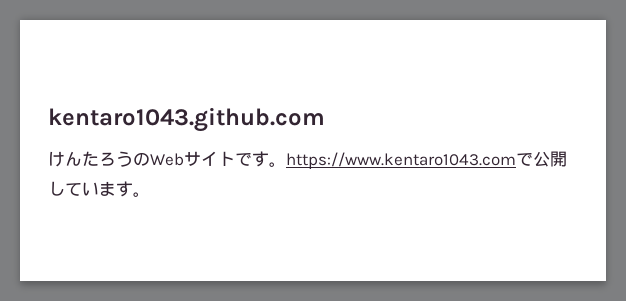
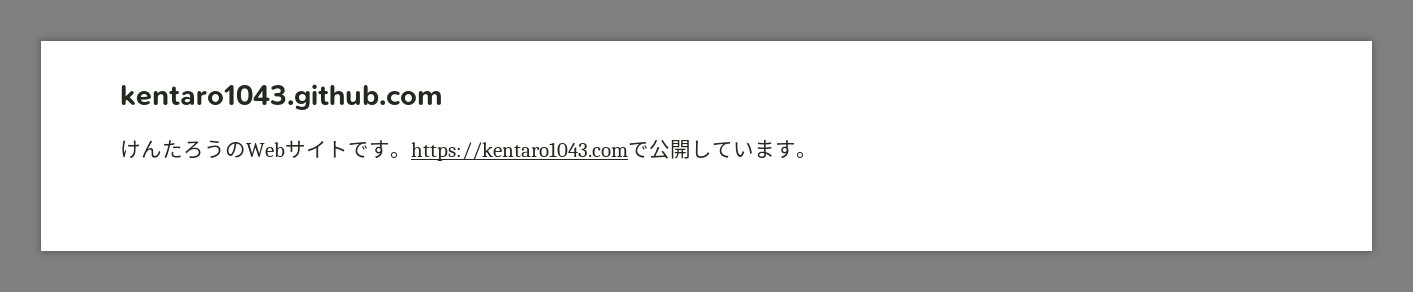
- けんたろうのWebサイトです。https://www.kentaro1043.comで公開しています。
+ けんたろうのWebサイトです。https://kentaro1043.comで公開しています。

